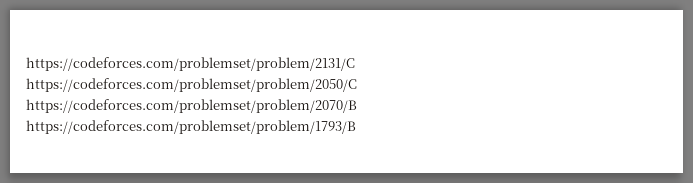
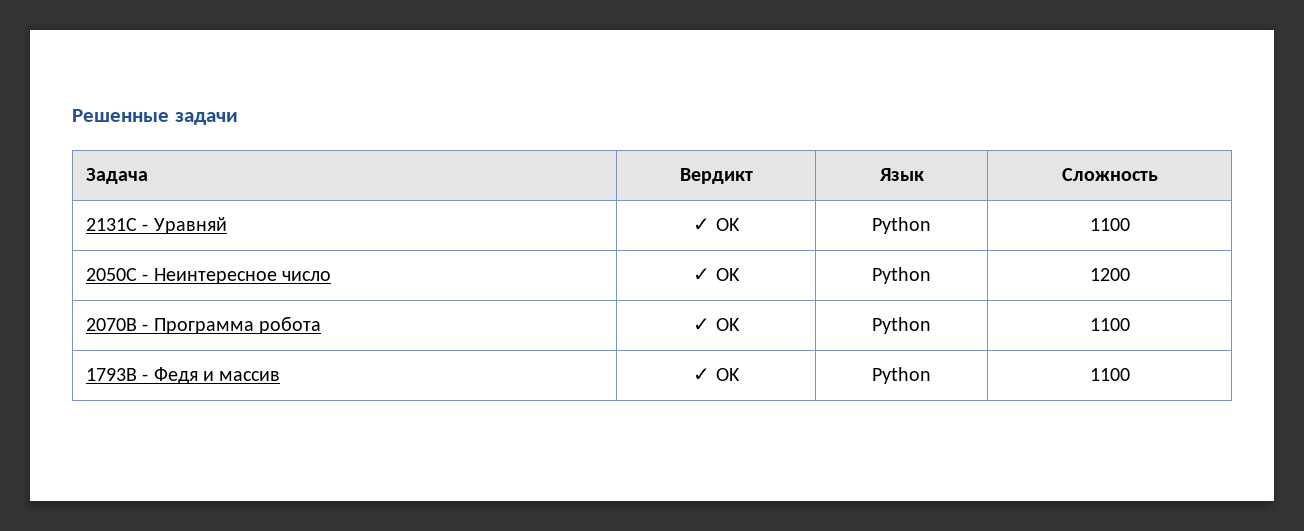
- https://codeforces.com/problemset/problem/2131/C https://codeforces.com/problemset/problem/2050/C https://codeforces.com/problemset/problem/2070/B https://codeforces.com/problemset/problem/1793/B
+ Решенные задачи
+ Задача | Вердикт | Язык | Сложность
+ 2131C - Уравняй | ✓ OK | Python | 1100
+ 2050C - Неинтересное число | ✓ OK | Python | 1200
+ 2070B - Программа робота | ✓ OK | Python | 1100
+ 1793B - Федя и массив | ✓ OK | Python | 1100

